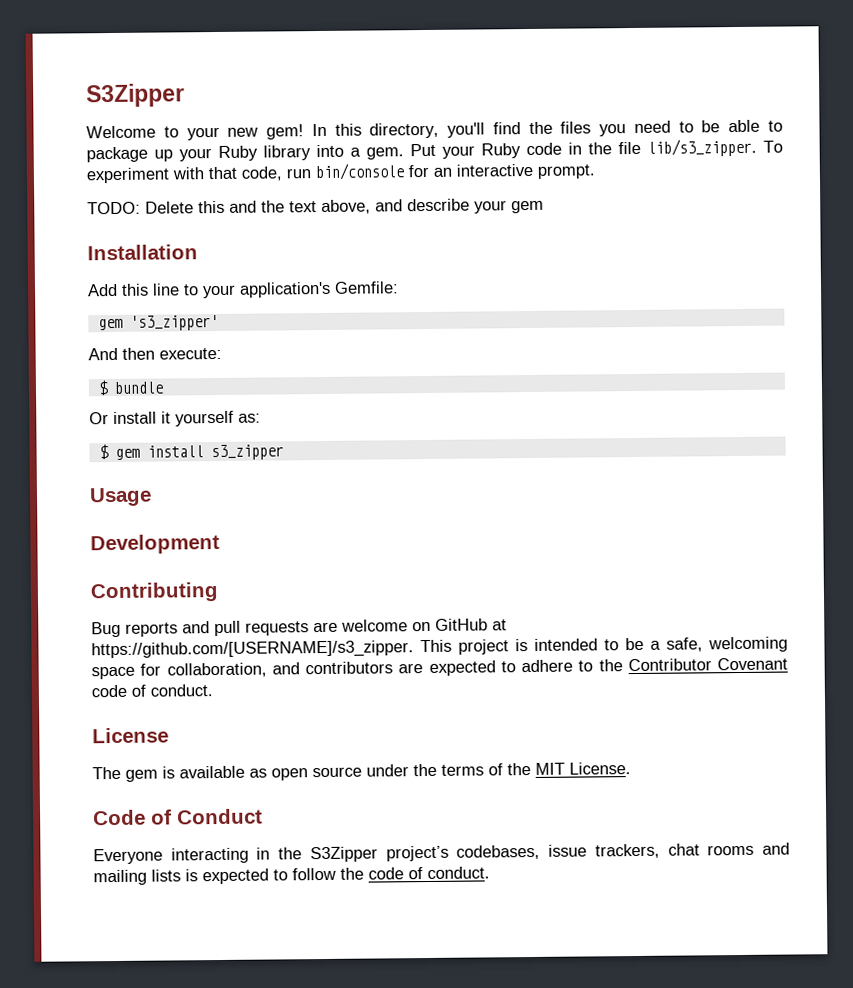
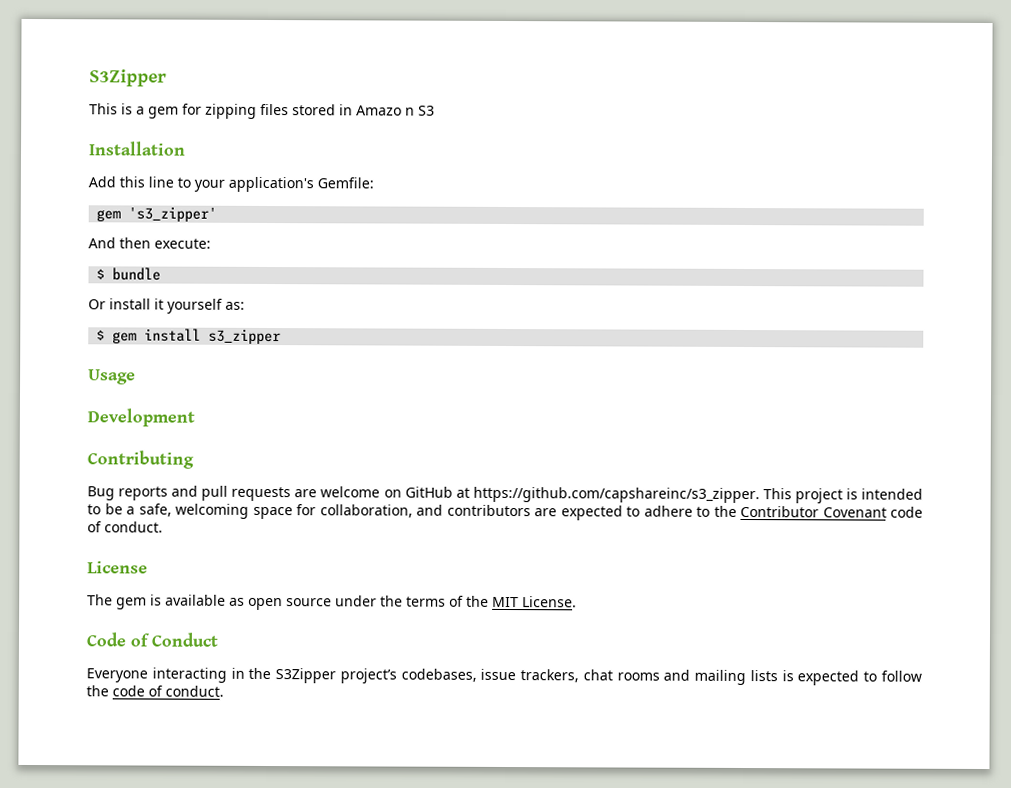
- Welcome to your new gem! In this directory, you'll find the files you need to be able to package up your Ruby library into a gem. Put your Ruby code in the file lib/s3_zipper. To experiment with that code, run bin/console for an interactive prompt.
- TODO: Delete this and the text above, and describe your gem
+ This is a gem for zipping files stored in Amazo n S3
- Bug reports and pull requests are welcome on GitHub at https://github.com/[USERNAME]/s3_zipper. This project is intended to be a safe, welcoming space for collaboration, and contributors are expected to adhere to the Contributor Covenant code of conduct.
+ Bug reports and pull requests are welcome on GitHub at https://github.com/capshareinc/s3_zipper. This project is intended to be a safe, welcoming space for collaboration, and contributors are expected to adhere to the Contributor Covenant code of conduct.

